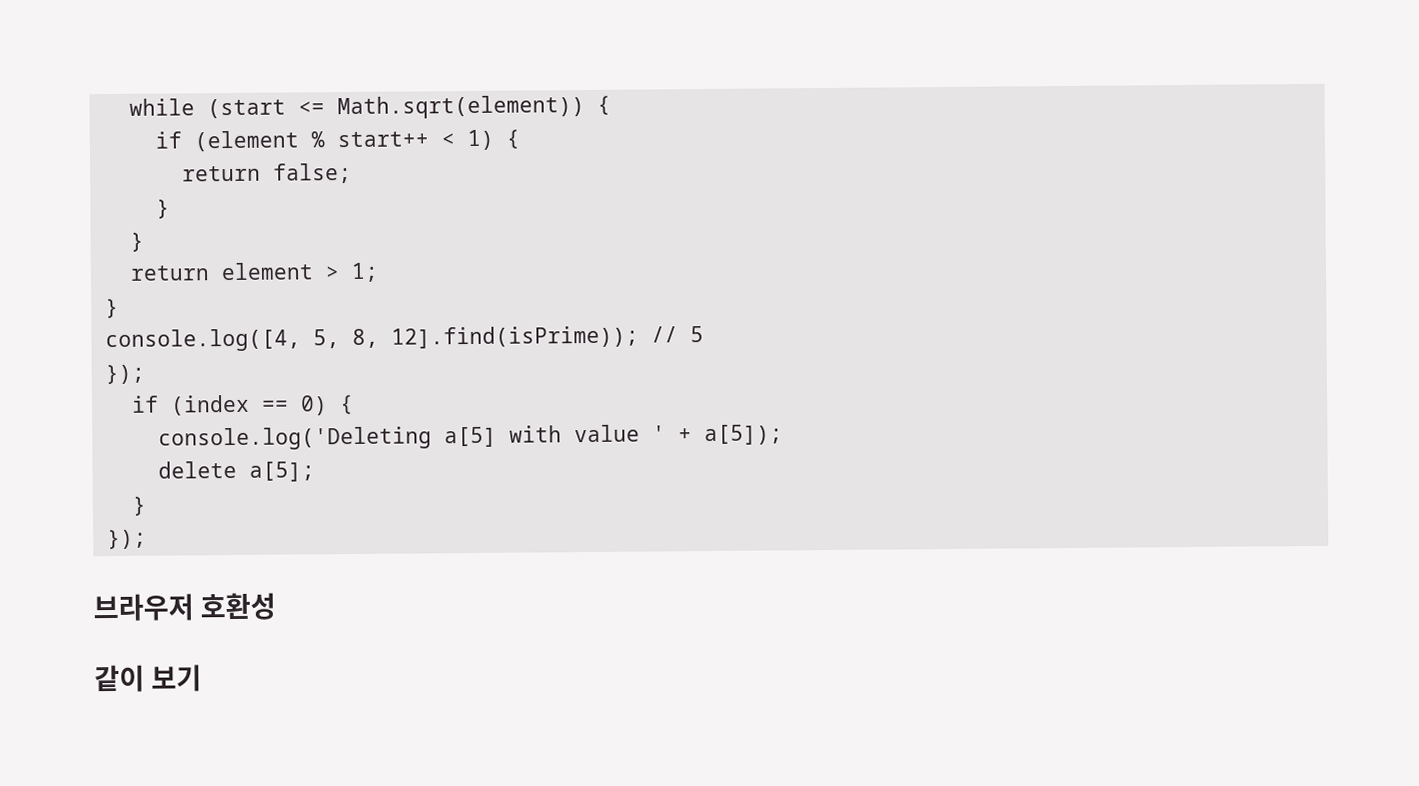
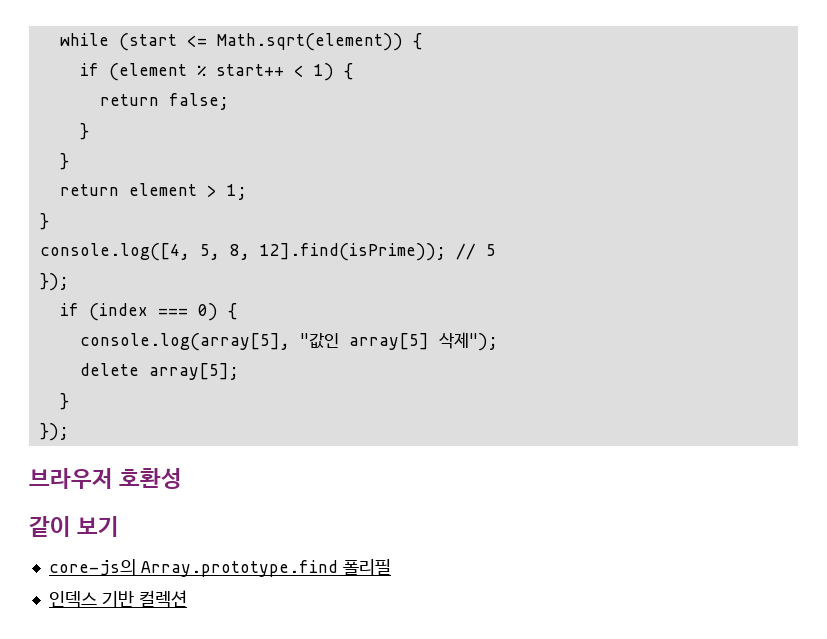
- if (index == 0) {
+ if (index === 0) {
- console.log('Deleting a[5] with value ' + a[5]);
+ console.log(array[5], "값인 array[5] 삭제");
- delete a[5];
+ delete array[5];
+ core-js의 Array.prototype.find 폴리필
+ 인덱스 기반 컬렉션

